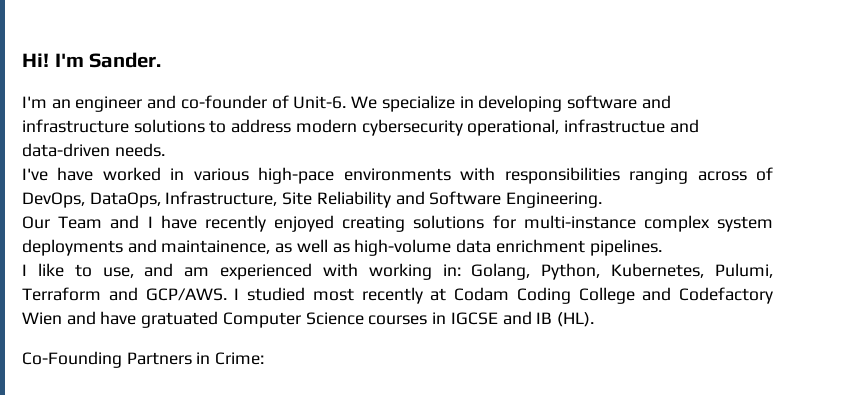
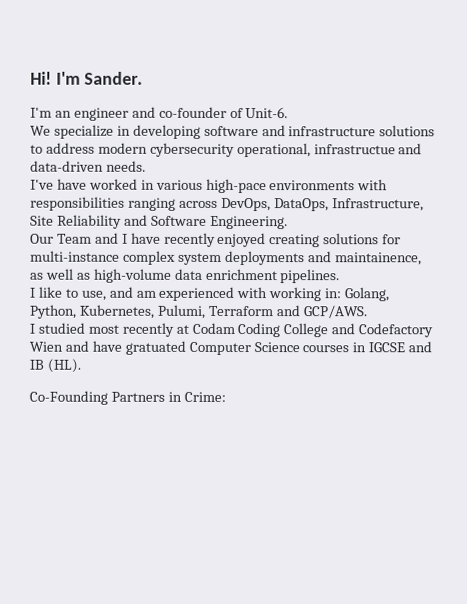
- I'm an engineer and co-founder of Unit-6. We specialize in developing software and infrastructure solutions to address modern cybersecurity operational, infrastructue and data-driven needs.
+ I'm an engineer and co-founder of Unit-6.
+ We specialize in developing software and infrastructure solutions to address modern cybersecurity operational, infrastructue and data-driven needs.
- I've have worked in various high-pace environments with responsibilities ranging across of DevOps, DataOps, Infrastructure, Site Reliability and Software Engineering.
+ I've have worked in various high-pace environments with responsibilities ranging across DevOps, DataOps, Infrastructure, Site Reliability and Software Engineering.
- I like to use, and am experienced with working in: Golang, Python, Kubernetes, Pulumi, Terraform and GCP/AWS. I studied most recently at Codam Coding College and Codefactory Wien and have gratuated Computer Science courses in IGCSE and IB (HL).
+ I like to use, and am experienced with working in: Golang, Python, Kubernetes, Pulumi, Terraform and GCP/AWS.
+ I studied most recently at Codam Coding College and Codefactory Wien and have gratuated Computer Science courses in IGCSE and IB (HL).

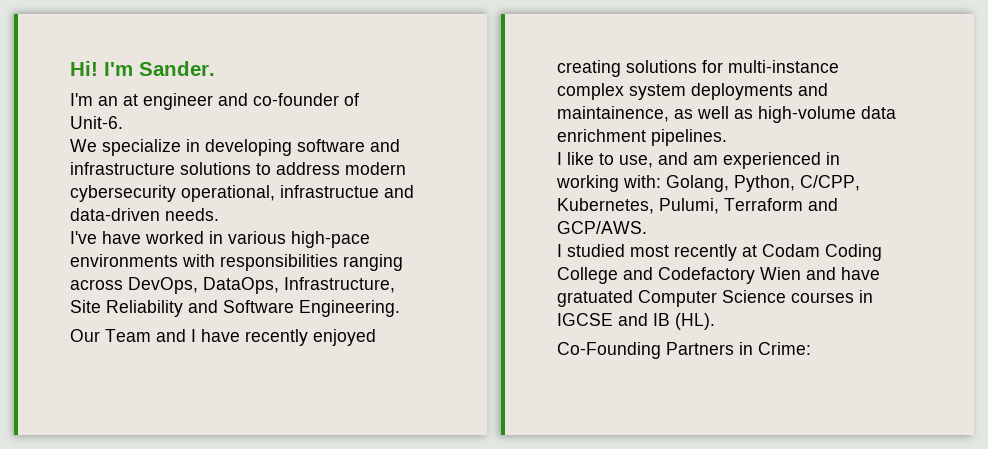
- I'm an engineer and co-founder of Unit-6.
+ I'm an at engineer and co-founder of Unit-6.
- I like to use, and am experienced with working in: Golang, Python, Kubernetes, Pulumi, Terraform and GCP/AWS.
+ I like to use, and am experienced in working with: Golang, Python, C/CPP, Kubernetes, Pulumi, Terraform and GCP/AWS.

